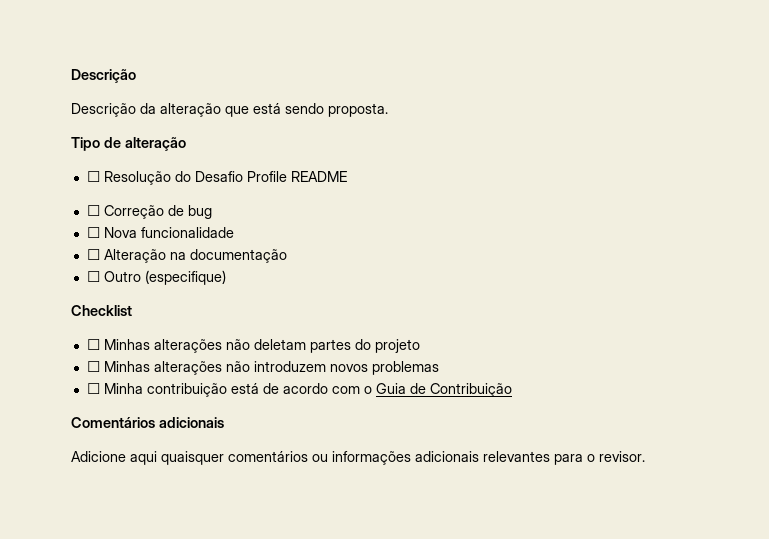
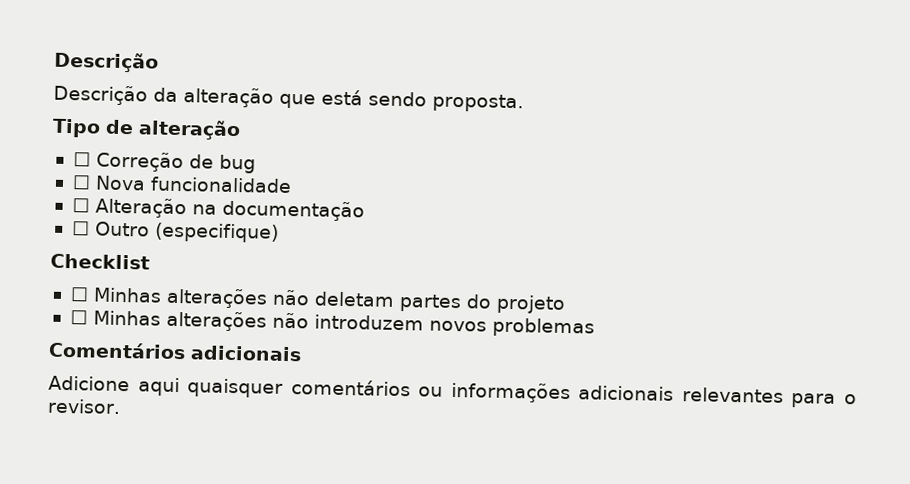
- ☐ Resolução do Desafio Profile README
- ☐ Minha contribuição está de acordo com o Guia de Contribuição

